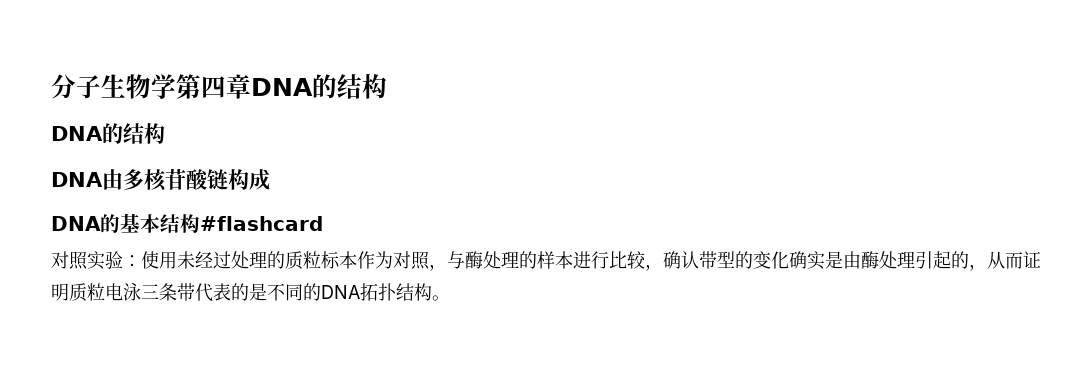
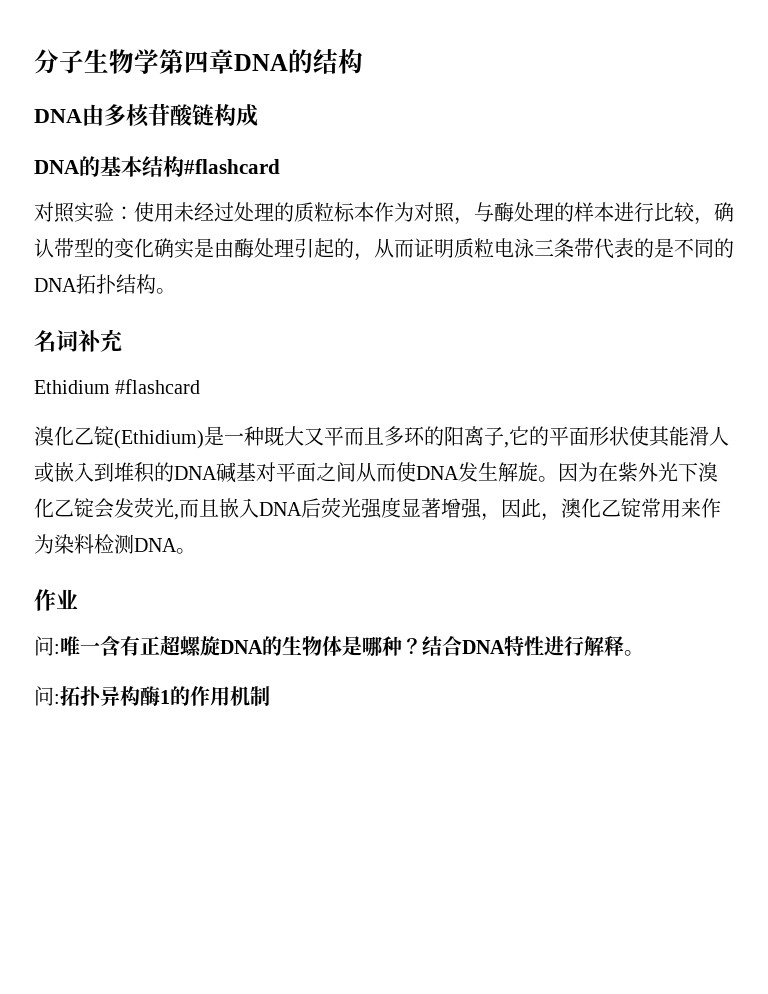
  分子生物学第四章DNA的结构
- DNA的结构
+ 名词补充
+ Ethidium #flashcard
+ 溴化乙锭(Ethidium)是一种既大又平而且多环的阳离子,它的平面形状使其能滑人或嵌入到堆积的DNA碱基对平面之间从而使DNA发生解旋。因为在紫外光下溴化乙锭会发荧光,而且嵌入DNA后荧光强度显著增强，因此，澳化乙锭常用来作为染料检测DNA。
+ 作业
+ 问:唯一含有正超螺旋DNA的生物体是哪种？结合DNA特性进行解释。
+ 问:拓扑异构酶1的作用机制

